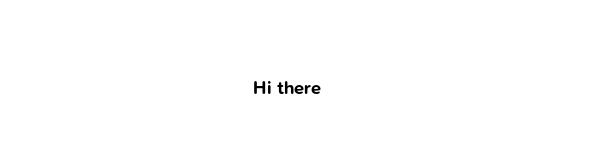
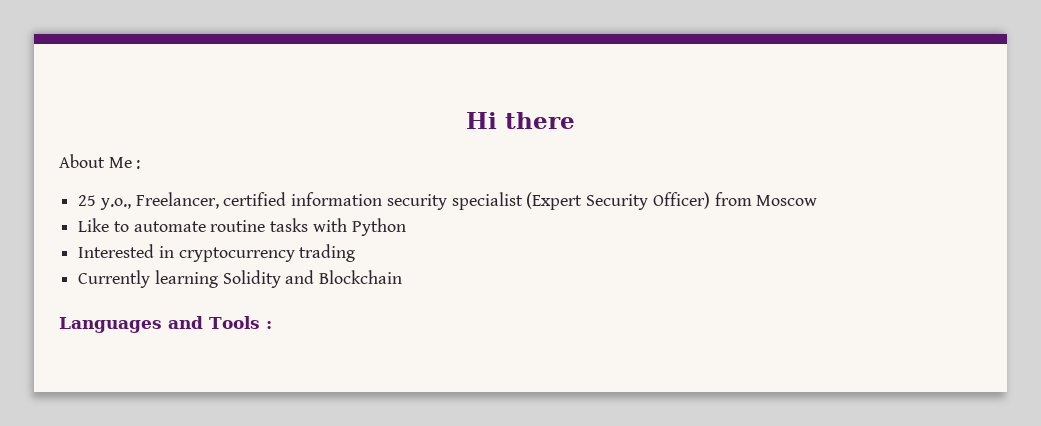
+ About Me :
+ 25 y.o., Freelancer, certified information security specialist (Expert Security Officer) from Moscow
+ Like to automate routine tasks with Python
+ Interested in cryptocurrency trading
+ Currently learning Solidity and Blockchain
+ Languages and Tools :

